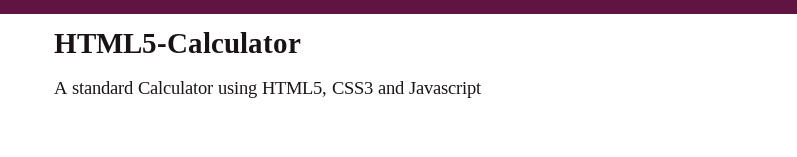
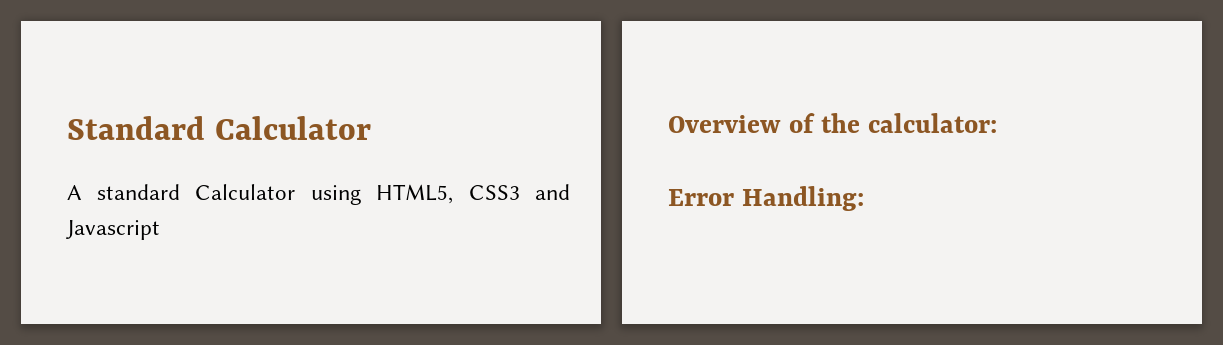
- HTML5-Calculator
+ Standard Calculator
+ Overview of the calculator:
+ Error Handling:

